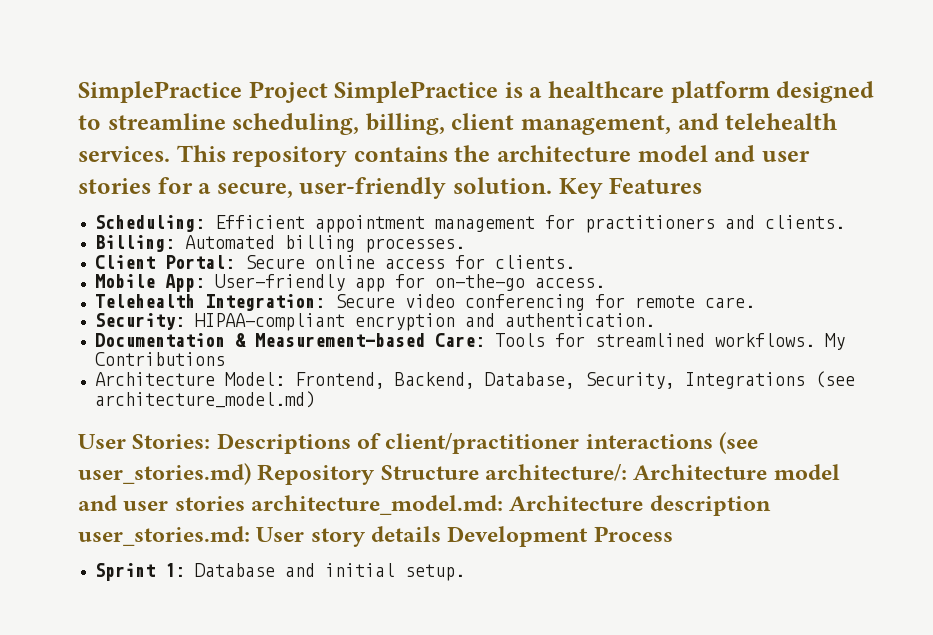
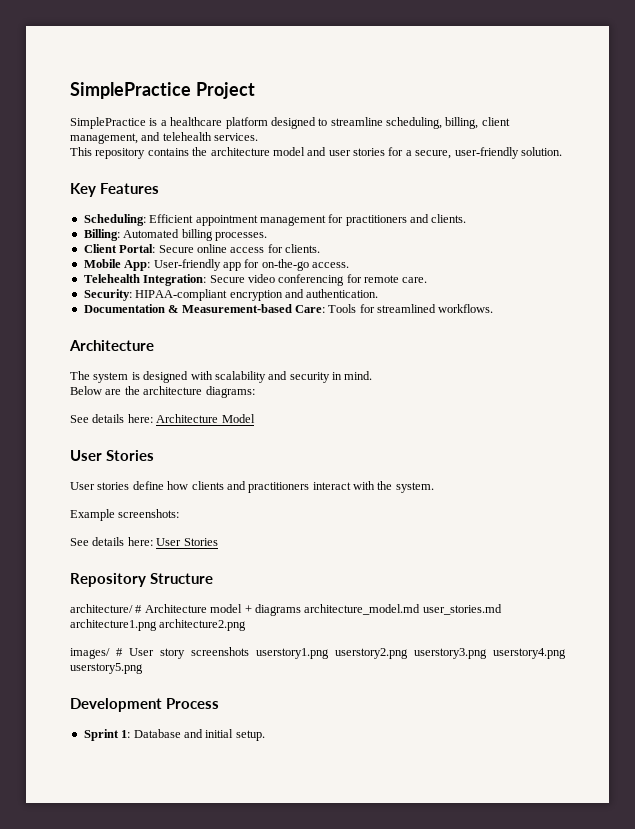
- SimplePractice Project SimplePractice is a healthcare platform designed to streamline scheduling, billing, client management, and telehealth services. This repository contains the architecture model and user stories for a secure, user-friendly solution. Key Features
+ SimplePractice Project
+ SimplePractice is a healthcare platform designed to streamline scheduling, billing, client management, and telehealth services.
+ This repository contains the architecture model and user stories for a secure, user-friendly solution.
+ Key Features
- Documentation & Measurement-based Care: Tools for streamlined workflows. My Contributions
- Architecture Model: Frontend, Backend, Database, Security, Integrations (see architecture_model.md)
- User Stories: Descriptions of client/practitioner interactions (see user_stories.md) Repository Structure architecture/: Architecture model and user stories architecture_model.md: Architecture description user_stories.md: User story details Development Process
+ Documentation & Measurement-based Care: Tools for streamlined workflows.
+ Architecture
+ The system is designed with scalability and security in mind.
+ Below are the architecture diagrams:
+ See details here: Architecture Model
+ User Stories
+ User stories define how clients and practitioners interact with the system.
+ Example screenshots:
+ See details here: User Stories
+ Repository Structure
+ architecture/ # Architecture model + diagrams architecture_model.md user_stories.md architecture1.png architecture2.png
+ images/ # User story screenshots userstory1.png userstory2.png userstory3.png userstory4.png userstory5.png
+ Development Process

